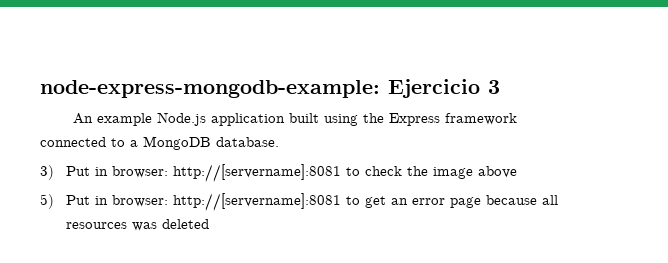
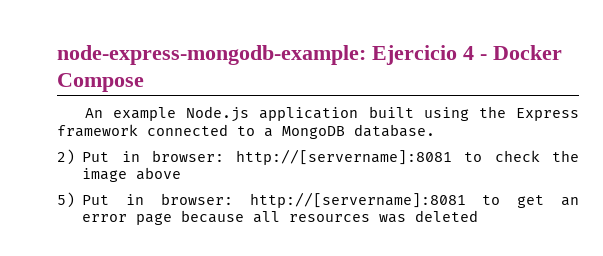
- node-express-mongodb-example: Ejercicio 3
+ node-express-mongodb-example: Ejercicio 4 - Docker Compose
- 3) Put in browser: http://[servername]:8081 to check the image above
+ 2) Put in browser: http://[servername]:8081 to check the image above

